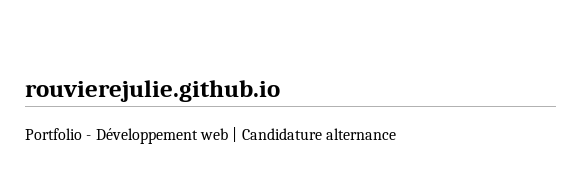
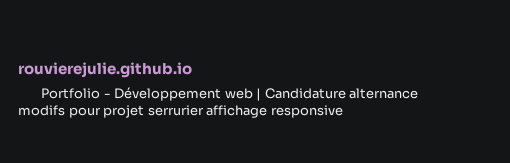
- Portfolio - Développement web | Candidature alternance
+ Portfolio - Développement web | Candidature alternance modifs pour projet serrurier affichage responsive

